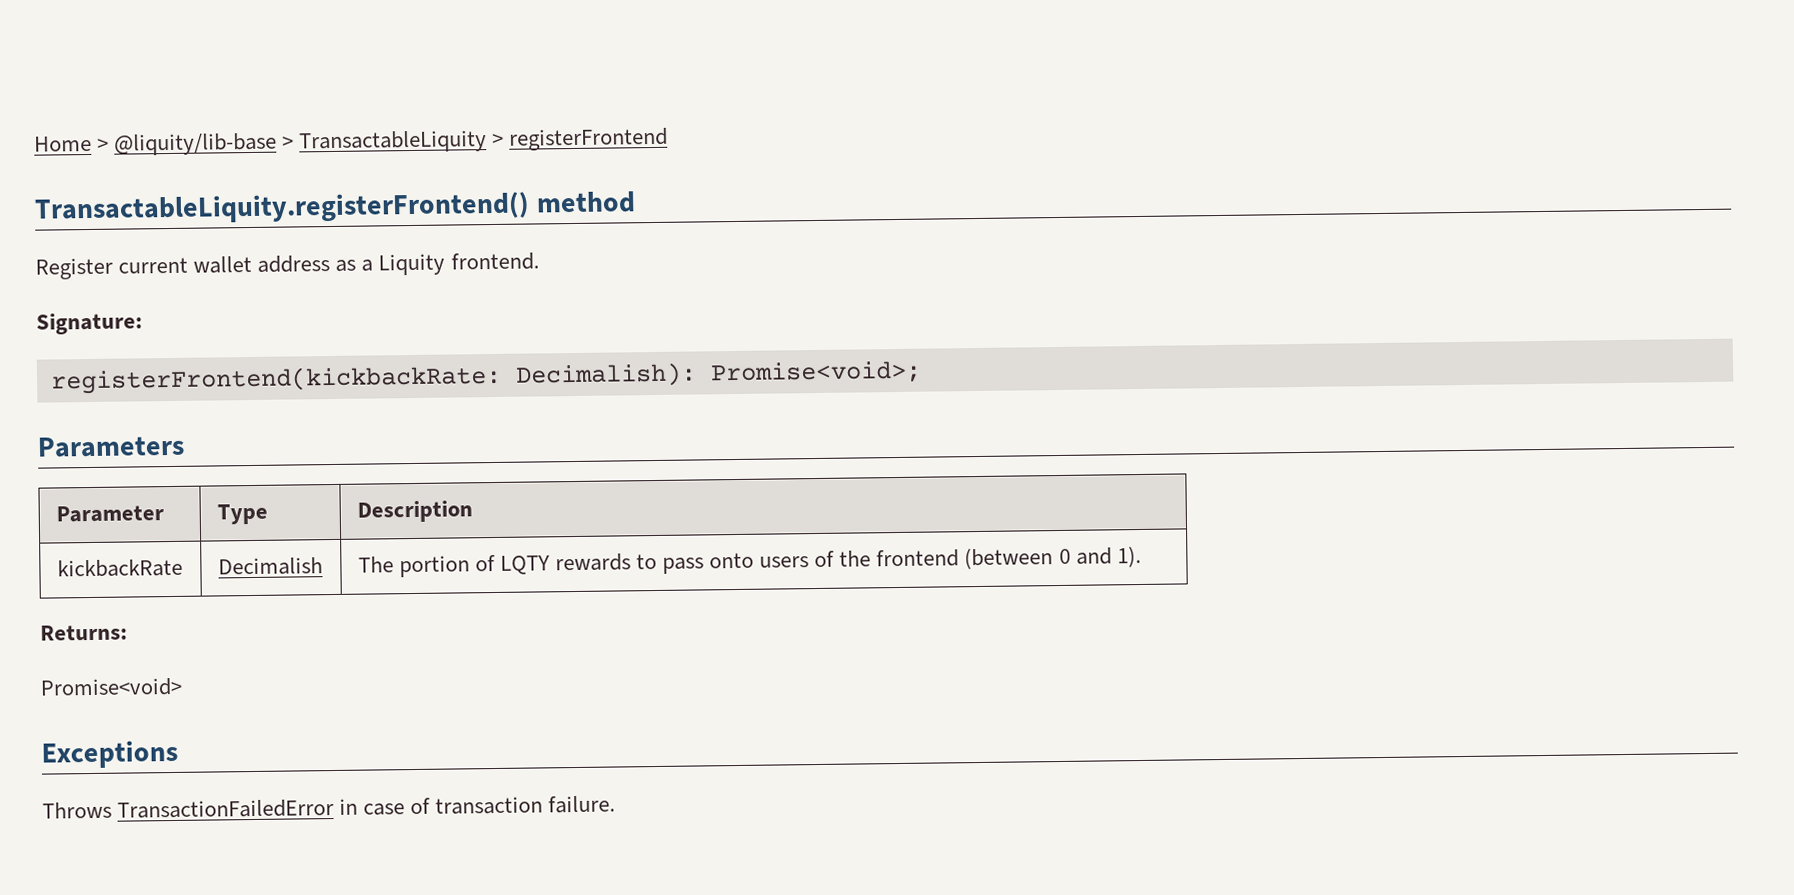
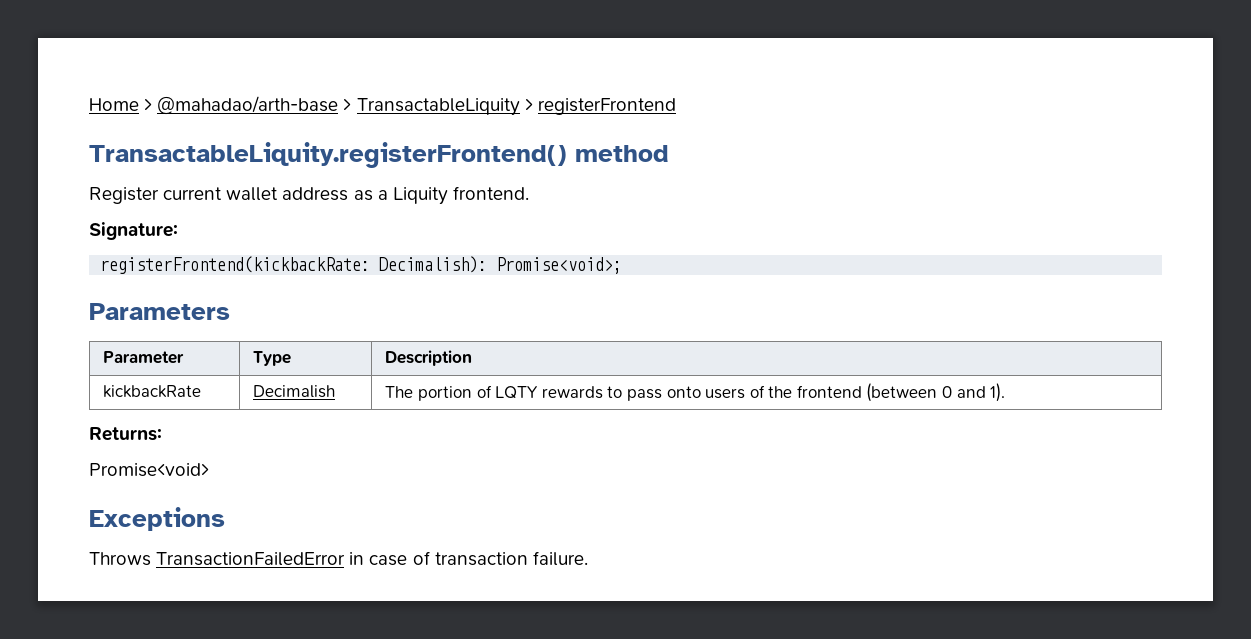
- Home > @liquity/lib-base > TransactableLiquity > registerFrontend
+ Home > @mahadao/arth-base > TransactableLiquity > registerFrontend

